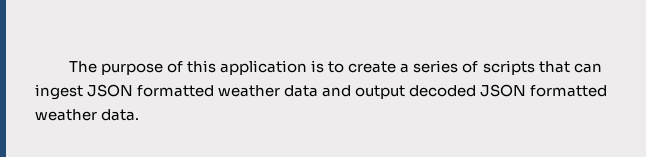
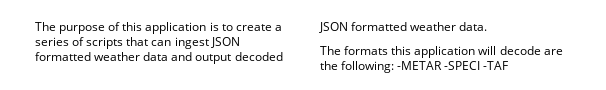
+ The formats this application will decode are the following: -METAR -SPECI -TAF

